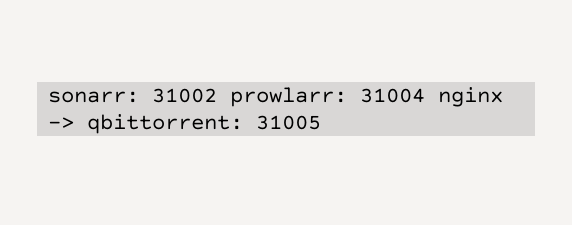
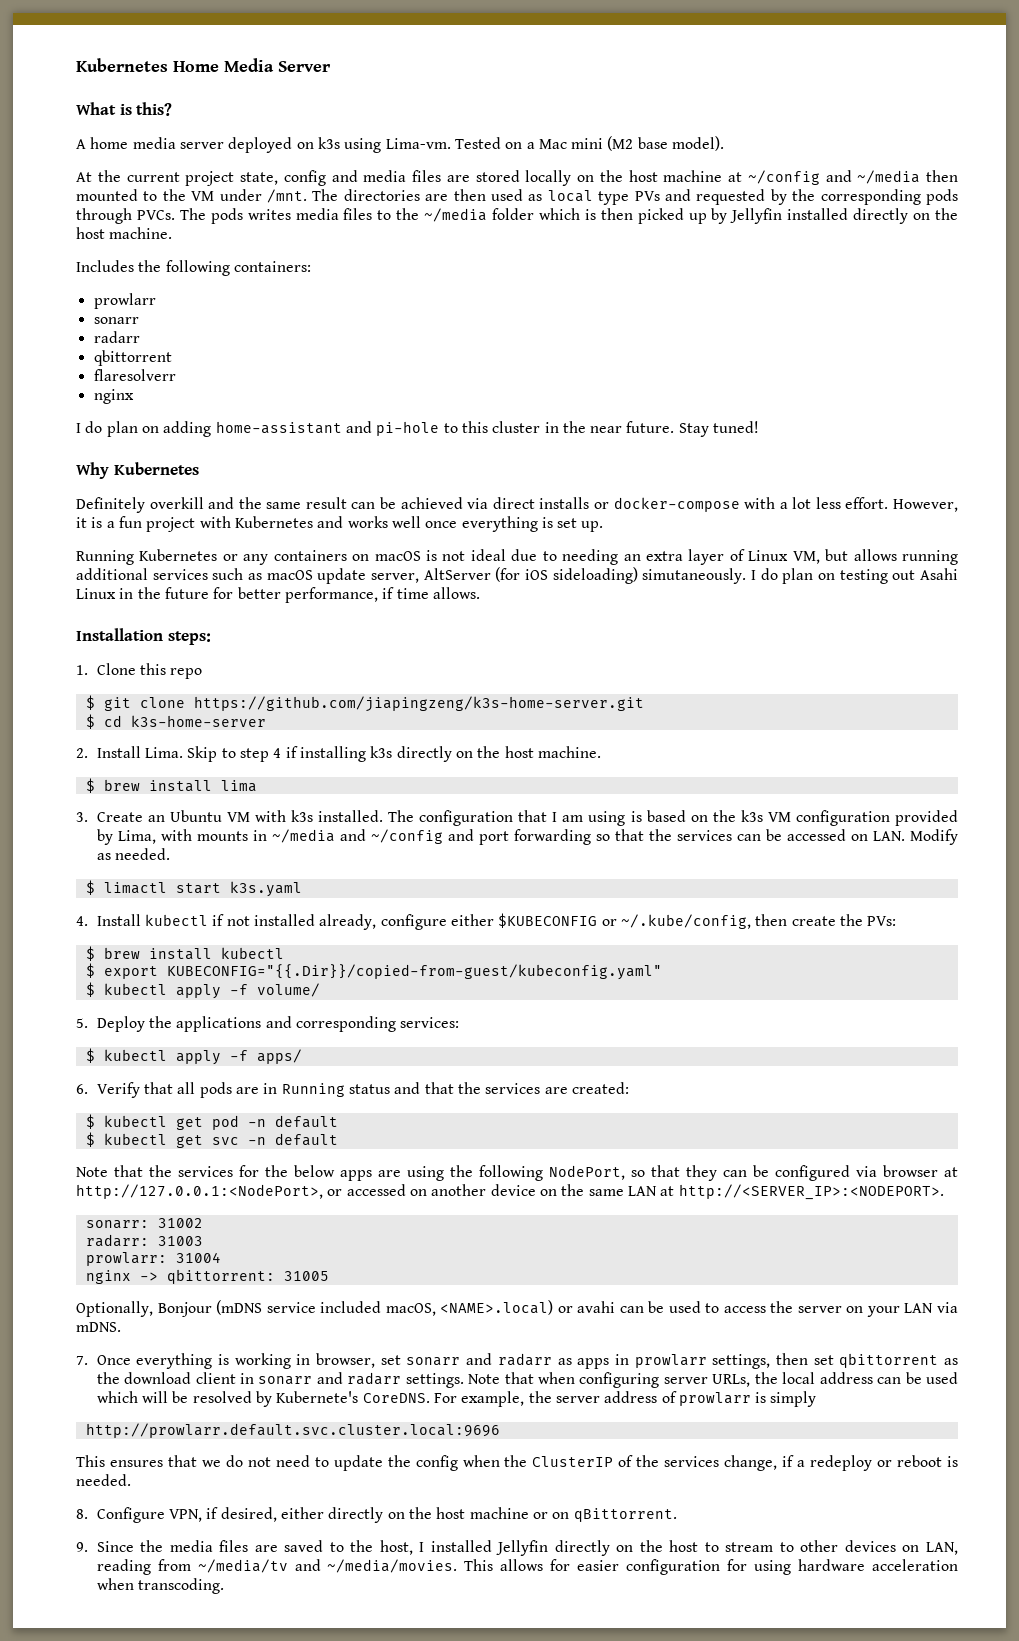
+ Kubernetes Home Media Server
+ What is this?
+ A home media server deployed on k3s using Lima-vm. Tested on a Mac mini (M2 base model).
+ At the current project state, config and media files are stored locally on the host machine at ~/config and ~/media then mounted to the VM under /mnt. The directories are then used as local type PVs and requested by the corresponding pods through PVCs. The pods writes media files to the ~/media folder which is then picked up by Jellyfin installed directly on the host machine.
+ Includes the following containers:
+ prowlarr
+ sonarr
+ radarr
+ qbittorrent
+ flaresolverr
+ nginx
+ I do plan on adding home-assistant and pi-hole to this cluster in the near future. Stay tuned!
+ Why Kubernetes
+ Definitely overkill and the same result can be achieved via direct installs or docker-compose with a lot less effort. However, it is a fun project with Kubernetes and works well once everything is set up.
+ Running Kubernetes or any containers on macOS is not ideal due to needing an extra layer of Linux VM, but allows running additional services such as macOS update server, AltServer (for iOS sideloading) simutaneously. I do plan on testing out Asahi Linux in the future for better performance, if time allows.
+ Installation steps:
+ 1. Clone this repo
+ $ git clone https://github.com/jiapingzeng/k3s-home-server.git
+ $ cd k3s-home-server
+ 2. Install Lima. Skip to step 4 if installing k3s directly on the host machine.
+ $ brew install lima
+ 3. Create an Ubuntu VM with k3s installed. The configuration that I am using is based on the k3s VM configuration provided by Lima, with mounts in ~/media and ~/config and port forwarding so that the services can be accessed on LAN. Modify as needed.
+ $ limactl start k3s.yaml
+ 4. Install kubectl if not installed already, configure either $KUBECONFIG or ~/.kube/config, then create the PVs:
+ $ brew install kubectl
+ $ export KUBECONFIG="{{.Dir}}/copied-from-guest/kubeconfig.yaml"
+ $ kubectl apply -f volume/
+ 5. Deploy the applications and corresponding services:
+ $ kubectl apply -f apps/
+ 6. Verify that all pods are in Running status and that the services are created:
+ $ kubectl get pod -n default
+ $ kubectl get svc -n default
+ Note that the services for the below apps are using the following NodePort, so that they can be configured via browser at http://127.0.0.1:<NodePort>, or accessed on another device on the same LAN at http://<SERVER_IP>:<NODEPORT>.
- sonarr: 31002 prowlarr: 31004 nginx -> qbittorrent: 31005
+ sonarr: 31002
+ radarr: 31003
+ prowlarr: 31004
+ nginx -> qbittorrent: 31005
+ Optionally, Bonjour (mDNS service included macOS, <NAME>.local) or avahi can be used to access the server on your LAN via mDNS.
+ 7. Once everything is working in browser, set sonarr and radarr as apps in prowlarr settings, then set qbittorrent as the download client in sonarr and radarr settings. Note that when configuring server URLs, the local address can be used which will be resolved by Kubernete's CoreDNS. For example, the server address of prowlarr is simply
+ http://prowlarr.default.svc.cluster.local:9696
+ This ensures that we do not need to update the config when the ClusterIP of the services change, if a redeploy or reboot is needed.
+ 8. Configure VPN, if desired, either directly on the host machine or on qBittorrent.
+ 9. Since the media files are saved to the host, I installed Jellyfin directly on the host to stream to other devices on LAN, reading from ~/media/tv and ~/media/movies. This allows for easier configuration for using hardware acceleration when transcoding.

